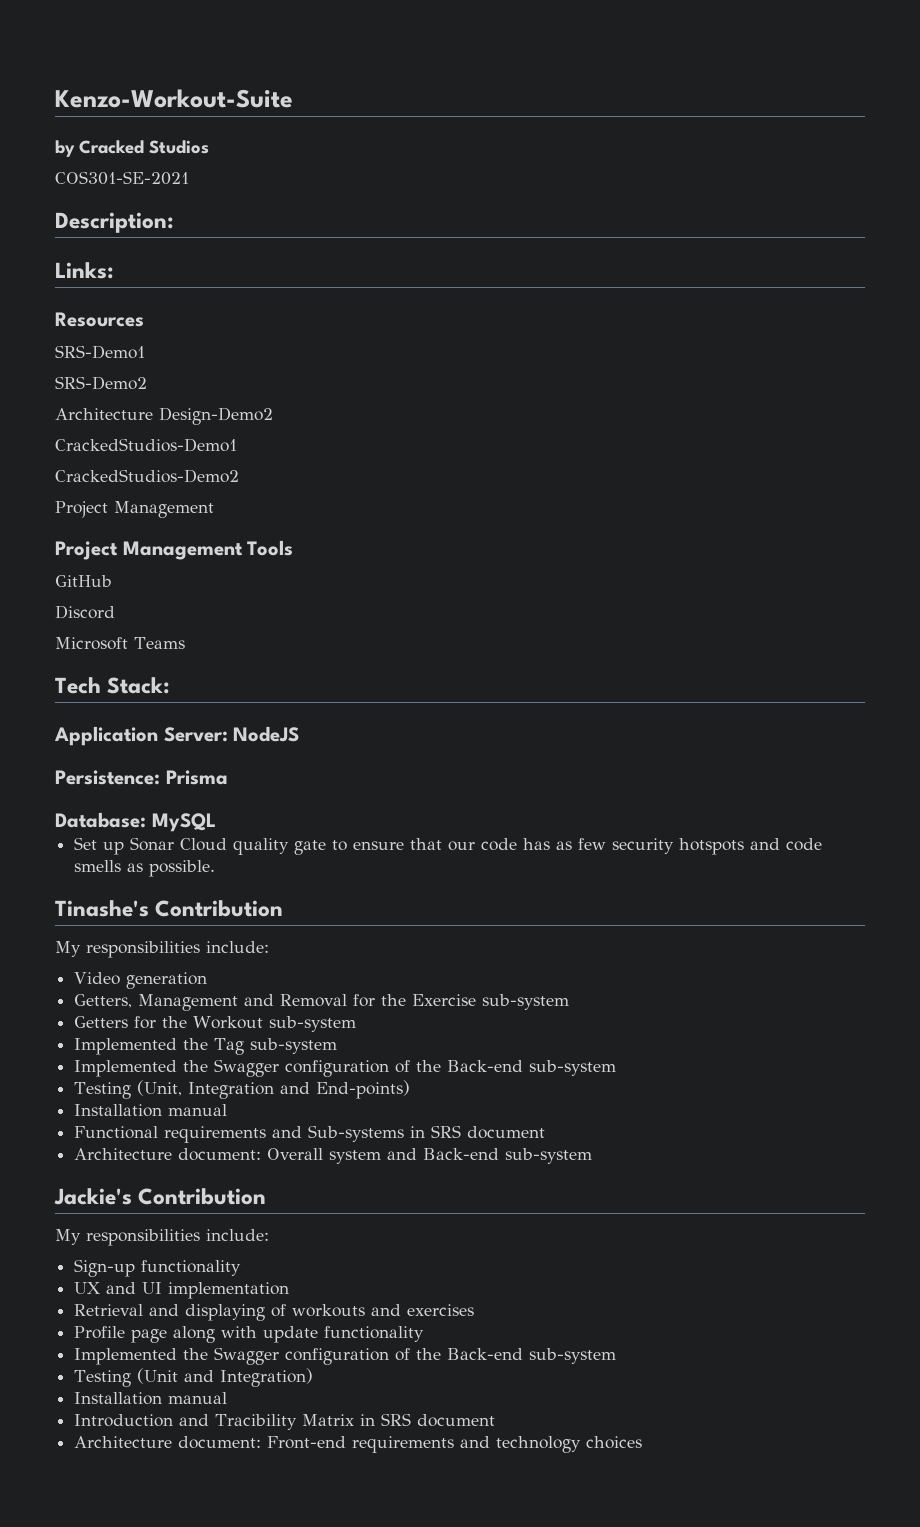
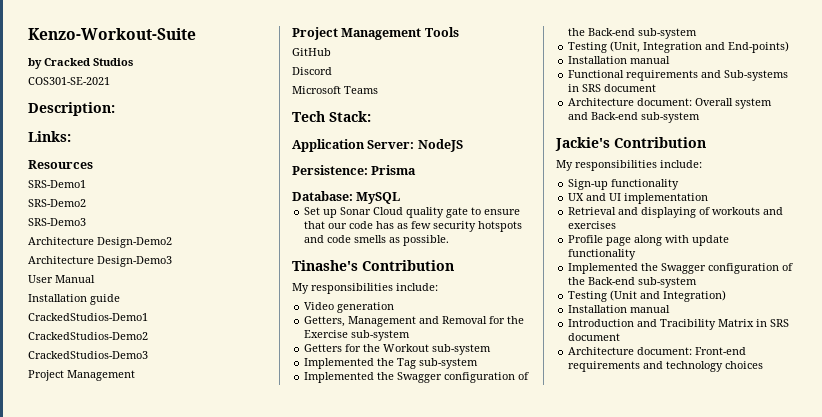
+ SRS-Demo3
+ Architecture Design-Demo3
+ User Manual
+ Installation guide
+ CrackedStudios-Demo3

